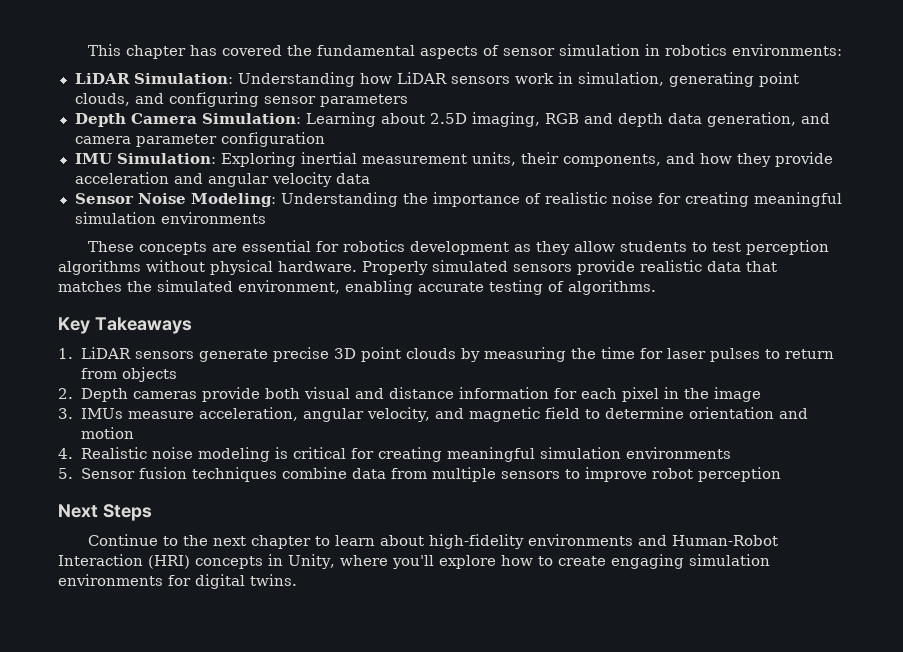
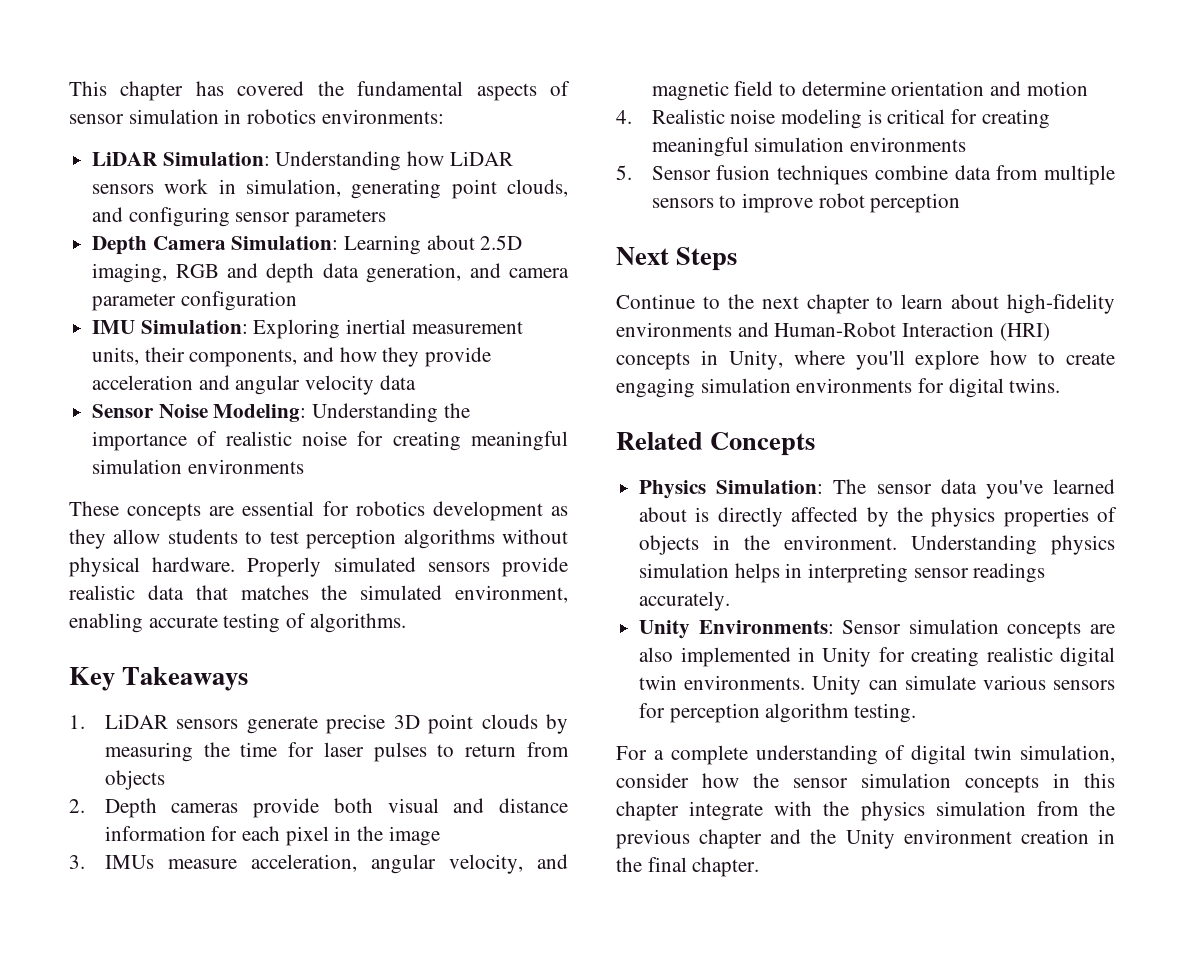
+ Related Concepts
+ Physics Simulation: The sensor data you've learned about is directly affected by the physics properties of objects in the environment. Understanding physics simulation helps in interpreting sensor readings accurately.
+ Unity Environments: Sensor simulation concepts are also implemented in Unity for creating realistic digital twin environments. Unity can simulate various sensors for perception algorithm testing.
+ For a complete understanding of digital twin simulation, consider how the sensor simulation concepts in this chapter integrate with the physics simulation from the previous chapter and the Unity environment creation in the final chapter.

